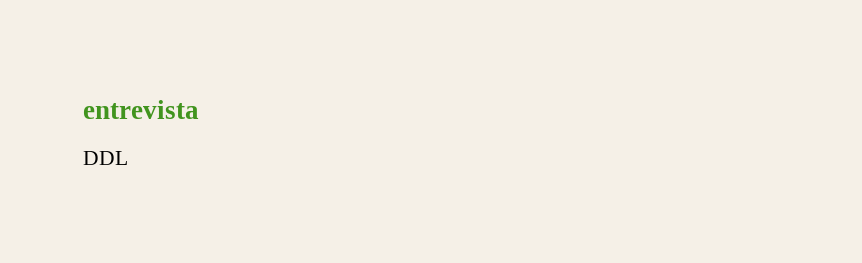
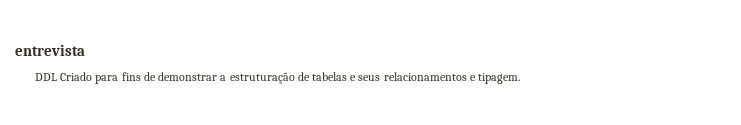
- DDL
+ DDL Criado para fins de demonstrar a estruturação de tabelas e seus relacionamentos e tipagem.

